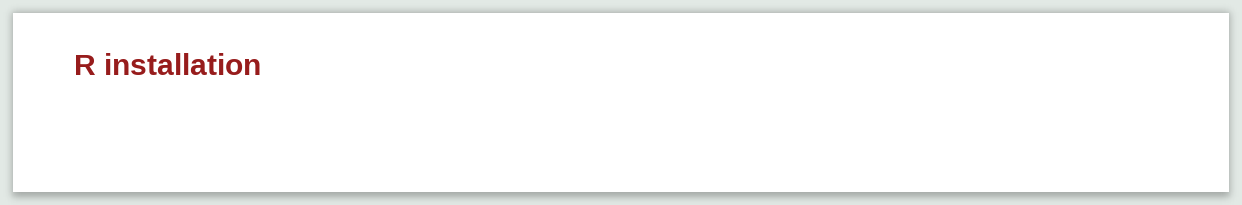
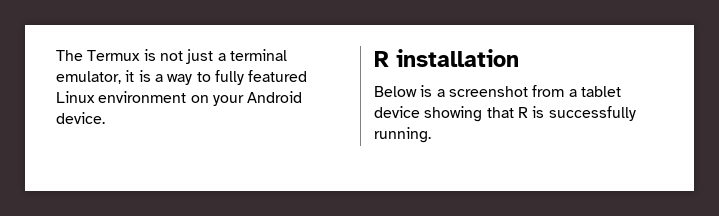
+ The Termux is not just a terminal emulator, it is a way to fully featured Linux environment on your Android device.
  R installation
+ Below is a screenshot from a tablet device showing that R is successfully running.

